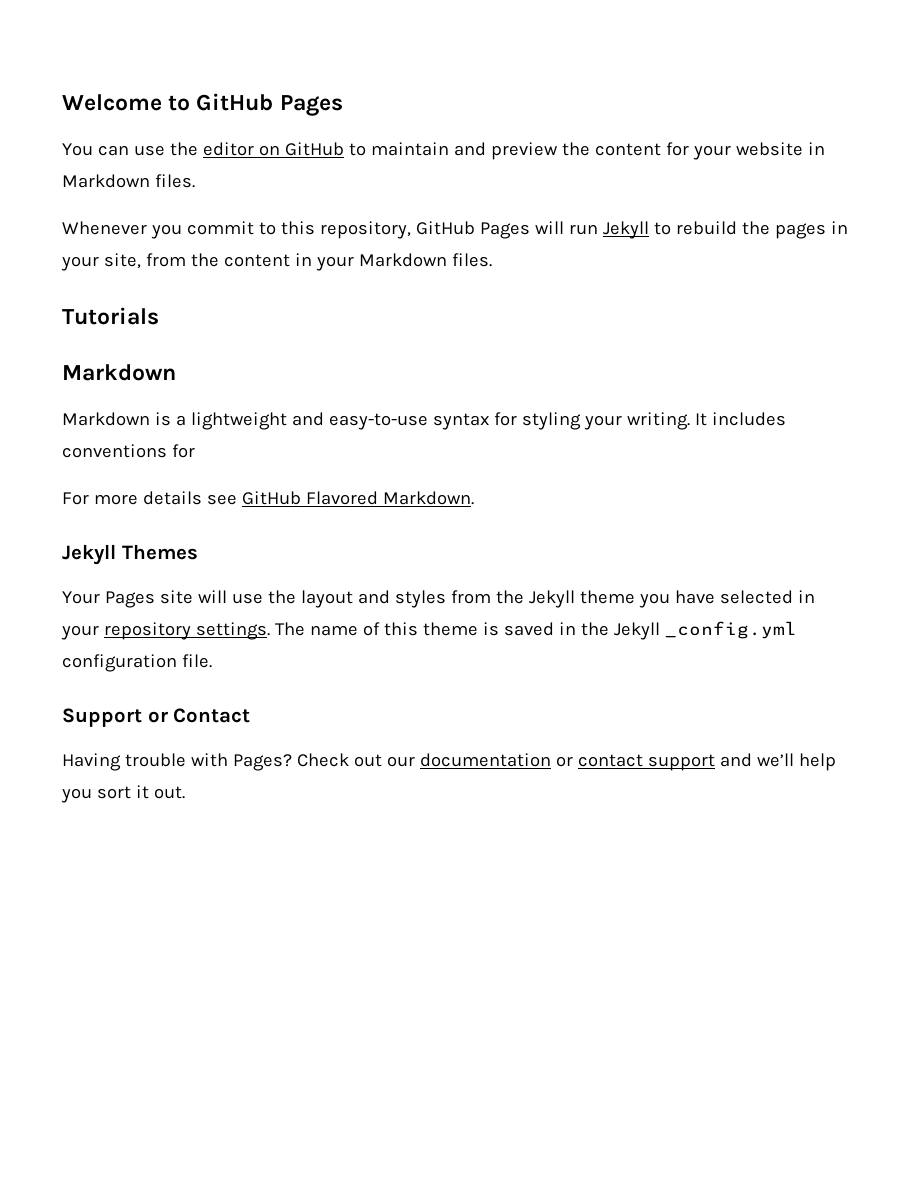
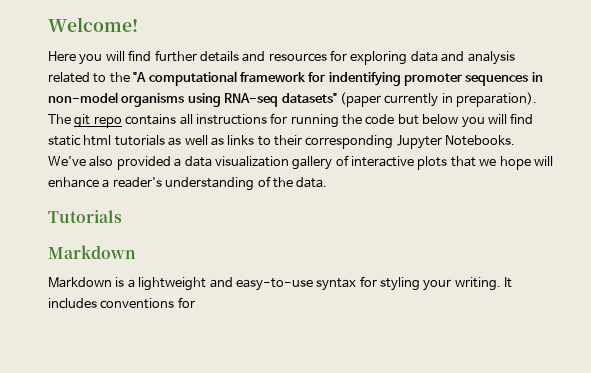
- Welcome to GitHub Pages
- You can use the editor on GitHub to maintain and preview the content for your website in Markdown files.
- Whenever you commit to this repository, GitHub Pages will run Jekyll to rebuild the pages in your site, from the content in your Markdown files.
+ Welcome!
+ Here you will find further details and resources for exploring data and analysis related to the "A computational framework for indentifying promoter sequences in non-model organisms using RNA-seq datasets" (paper currently in preparation). The git repo contains all instructions for running the code but below you will find static html tutorials as well as links to their corresponding Jupyter Notebooks. We've also provided a data visualization gallery of interactive plots that we hope will enhance a reader's understanding of the data.
- For more details see GitHub Flavored Markdown.
- Jekyll Themes
- Your Pages site will use the layout and styles from the Jekyll theme you have selected in your repository settings. The name of this theme is saved in the Jekyll _config.yml configuration file.
- Support or Contact
- Having trouble with Pages? Check out our documentation or contact support and we’ll help you sort it out.

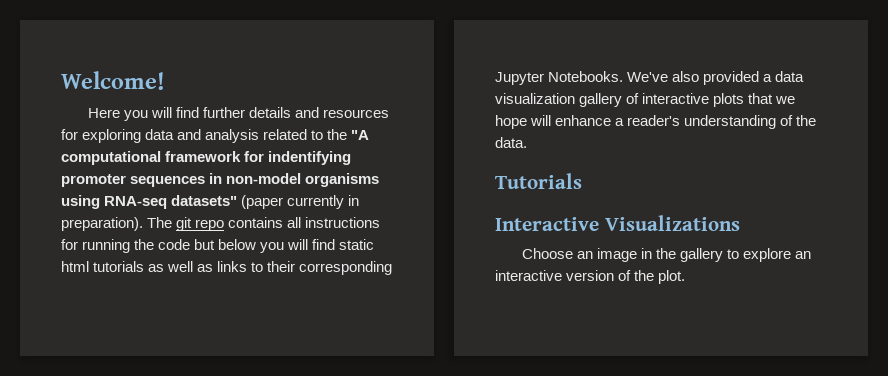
  Tutorials
- Markdown
- Markdown is a lightweight and easy-to-use syntax for styling your writing. It includes conventions for
+ Interactive Visualizations
+ Choose an image in the gallery to explore an interactive version of the plot.

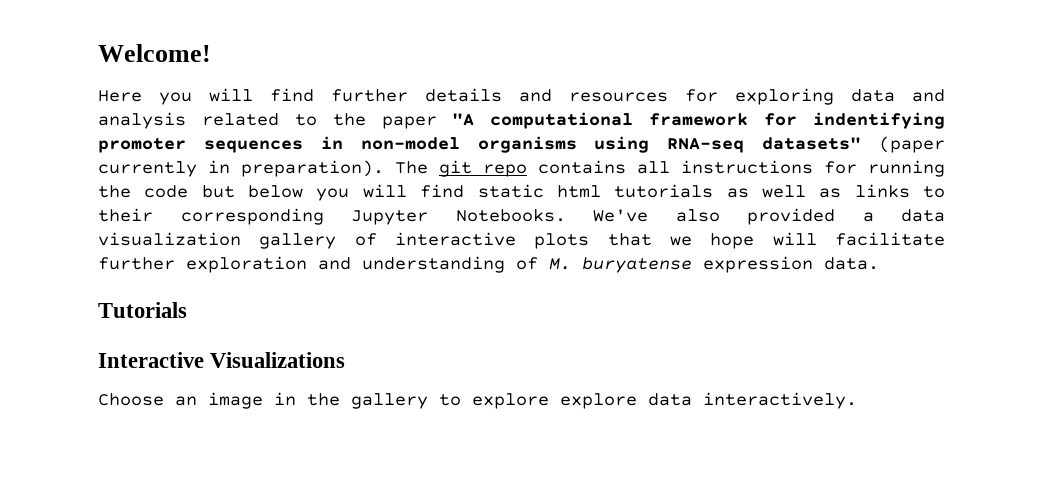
- Here you will find further details and resources for exploring data and analysis related to the "A computational framework for indentifying promoter sequences in non-model organisms using RNA-seq datasets" (paper currently in preparation).
+ Here you will find further details and resources for exploring data and analysis related to the paper "A computational framework for indentifying promoter sequences in non-model organisms using RNA-seq datasets" (paper currently in preparation).
- We've also provided a data visualization gallery of interactive plots that we hope will enhance a reader's understanding of the data.
+ We've also provided a data visualization gallery of interactive plots that we hope will facilitate further exploration and understanding of M. buryatense expression data.
- Choose an image in the gallery to explore an interactive version of the plot.
+ Choose an image in the gallery to explore explore data interactively.

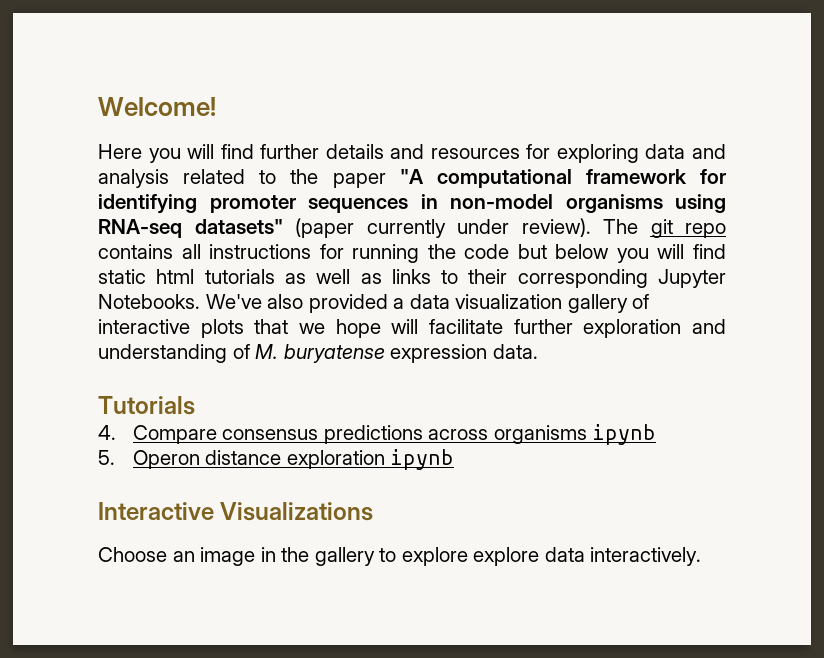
- Here you will find further details and resources for exploring data and analysis related to the paper "A computational framework for indentifying promoter sequences in non-model organisms using RNA-seq datasets" (paper currently in preparation).
+ Here you will find further details and resources for exploring data and analysis related to the paper "A computational framework for identifying promoter sequences in non-model organisms using RNA-seq datasets" (paper currently under review).
+ 4. Compare consensus predictions across organisms ipynb
+ 5. Operon distance exploration ipynb

